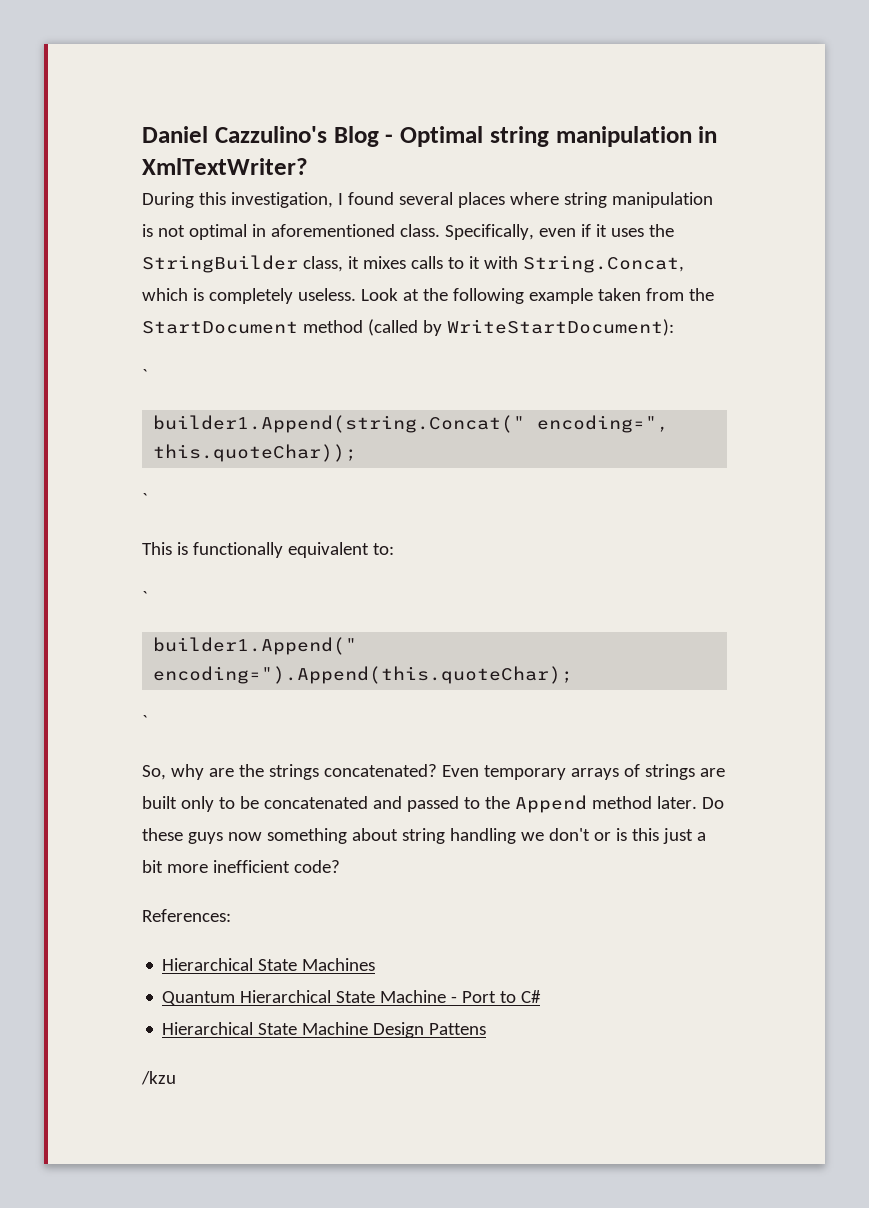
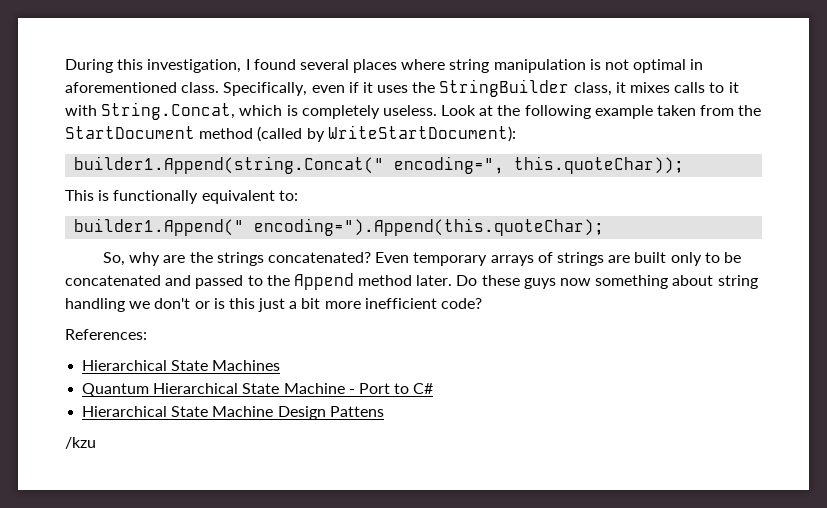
- Daniel Cazzulino's Blog - Optimal string manipulation in XmlTextWriter?
  Look at the following example taken from the StartDocument method (called by WriteStartDocument):
- `
  builder1.Append(string.Concat(" encoding=", this.quoteChar));
- `
  This is functionally equivalent to:
- `
  builder1.Append(" encoding=").Append(this.quoteChar);
- `

